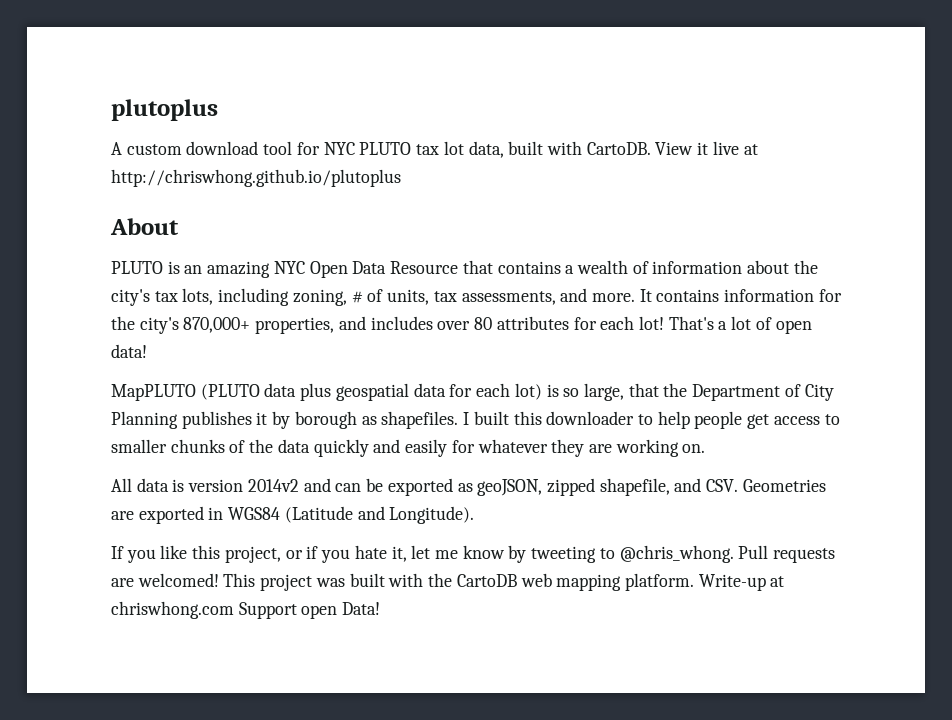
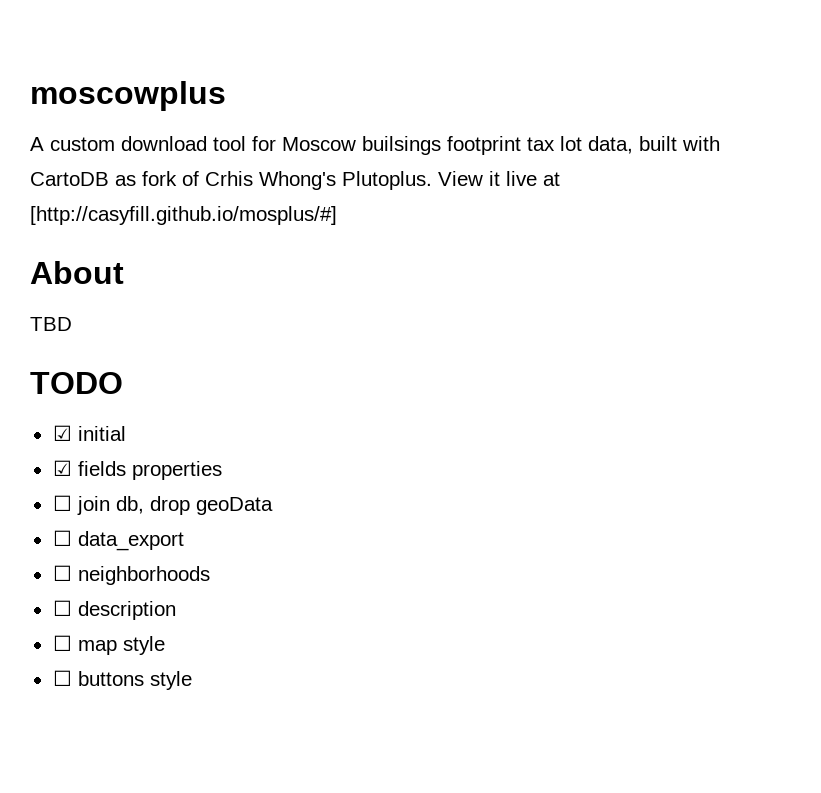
- plutoplus
+ moscowplus
- A custom download tool for NYC PLUTO tax lot data, built with CartoDB.
+ A custom download tool for Moscow builsings footprint tax lot data, built with CartoDB as fork of Crhis Whong's Plutoplus.
- View it live at http://chriswhong.github.io/plutoplus
+ View it live at [http://casyfill.github.io/mosplus/#]
- PLUTO is an amazing NYC Open Data Resource that contains a wealth of information about the city's tax lots, including zoning, # of units, tax assessments, and more. It contains information for the city's 870,000+ properties, and includes over 80 attributes for each lot! That's a lot of open data!
- MapPLUTO (PLUTO data plus geospatial data for each lot) is so large, that the Department of City Planning publishes it by borough as shapefiles. I built this downloader to help people get access to smaller chunks of the data quickly and easily for whatever they are working on.
- All data is version 2014v2 and can be exported as geoJSON, zipped shapefile, and CSV. Geometries are exported in WGS84 (Latitude and Longitude).
- If you like this project, or if you hate it, let me know by tweeting to @chris_whong. Pull requests are welcomed! This project was built with the CartoDB web mapping platform. Write-up at chriswhong.com Support open Data!
+ TBD
+ TODO
+ ☑ initial
+ ☑ fields properties
+ ☐ join db, drop geoData
+ ☐ data_export
+ ☐ neighborhoods
+ ☐ description
+ ☐ map style
+ ☐ buttons style

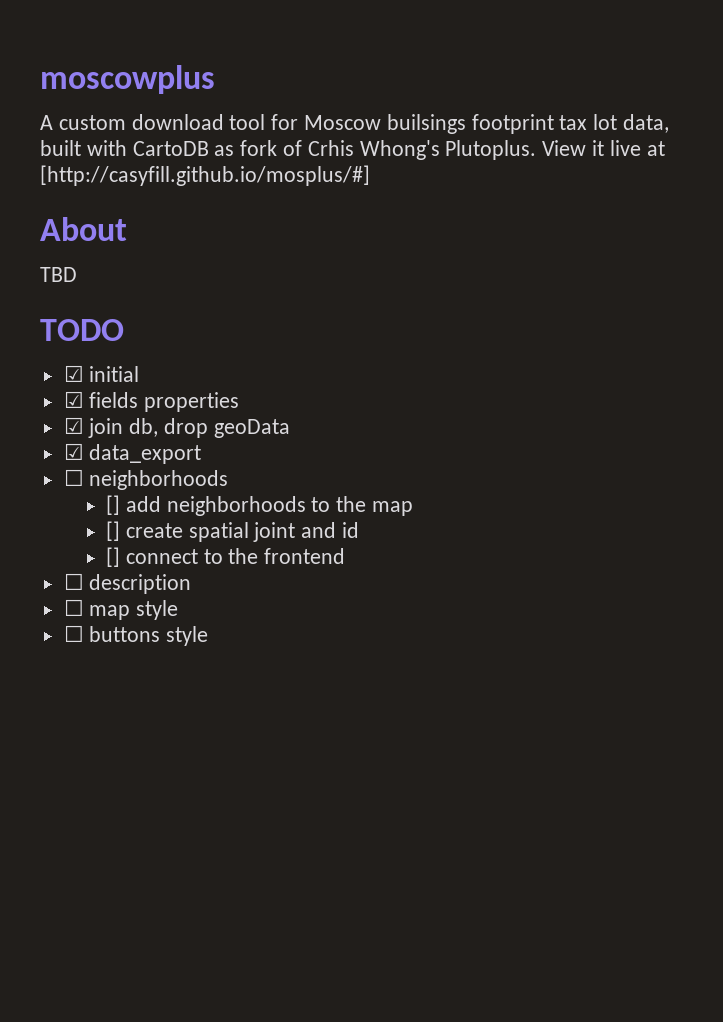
- ☐ join db, drop geoData
+ ☑ join db, drop geoData
- ☐ data_export
+ ☑ data_export
+ [] add neighborhoods to the map
+ [] create spatial joint and id
+ [] connect to the frontend

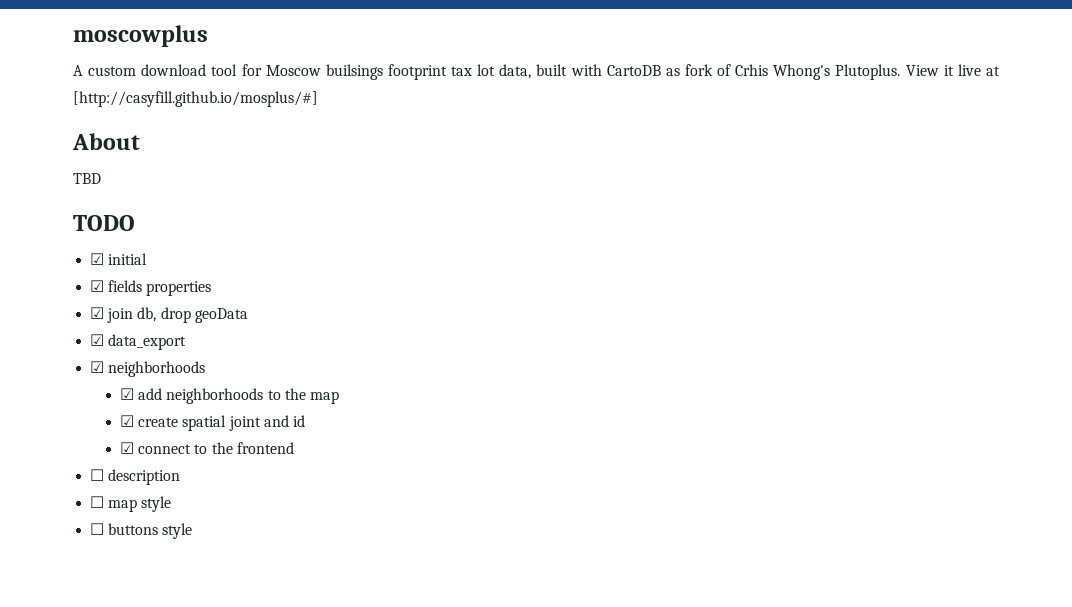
- ☐ neighborhoods
+ ☑ neighborhoods
- [] add neighborhoods to the map
+ ☑ add neighborhoods to the map
- [] create spatial joint and id
+ ☑ create spatial joint and id
- [] connect to the frontend
+ ☑ connect to the frontend

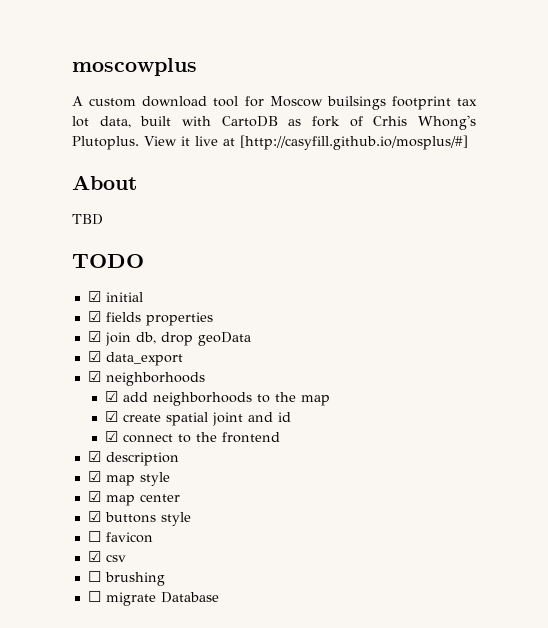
- ☐ description
+ ☑ description
- ☐ map style
+ ☑ map style
- ☐ buttons style
+ ☑ map center
+ ☑ buttons style
+ ☐ favicon
+ ☑ csv
+ ☐ brushing
+ ☐ migrate Database

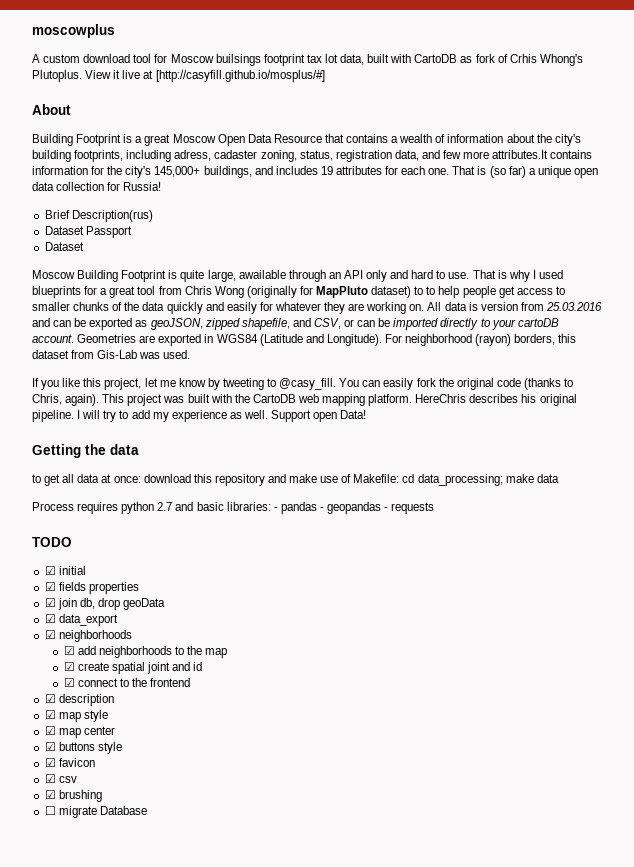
- TBD
+ Building Footprint is a great Moscow Open Data Resource that contains a wealth of information about the city's building footprints, including adress, cadaster zoning, status, registration data, and few more attributes.It contains information for the city's 145,000+ buildings, and includes 19 attributes for each one. That is (so far) a unique open data collection for Russia!
+ Brief Description(rus)
+ Dataset Passport
+ Dataset
+ Moscow Building Footprint is quite large, awailable through an API only and hard to use. That is why I used blueprints for a great tool from Chris Wong (originally for MapPluto dataset) to to help people get access to smaller chunks of the data quickly and easily for whatever they are working on. All data is version from 25.03.2016 and can be exported as geoJSON, zipped shapefile, and CSV, or can be imported directly to your cartoDB account. Geometries are exported in WGS84 (Latitude and Longitude). For neighborhood (rayon) borders, this dataset from Gis-Lab was used.
+ If you like this project, let me know by tweeting to @casy_fill. You can easily fork the original code (thanks to Chris, again). This project was built with the CartoDB web mapping platform. HereChris describes his original pipeline. I will try to add my experience as well. Support open Data!
+ Getting the data
+ to get all data at once: download this repository and make use of Makefile: cd data_processing; make data
+ Process requires python 2.7 and basic libraries: - pandas - geopandas - requests
- ☐ favicon
+ ☑ favicon
- ☐ brushing
+ ☑ brushing

